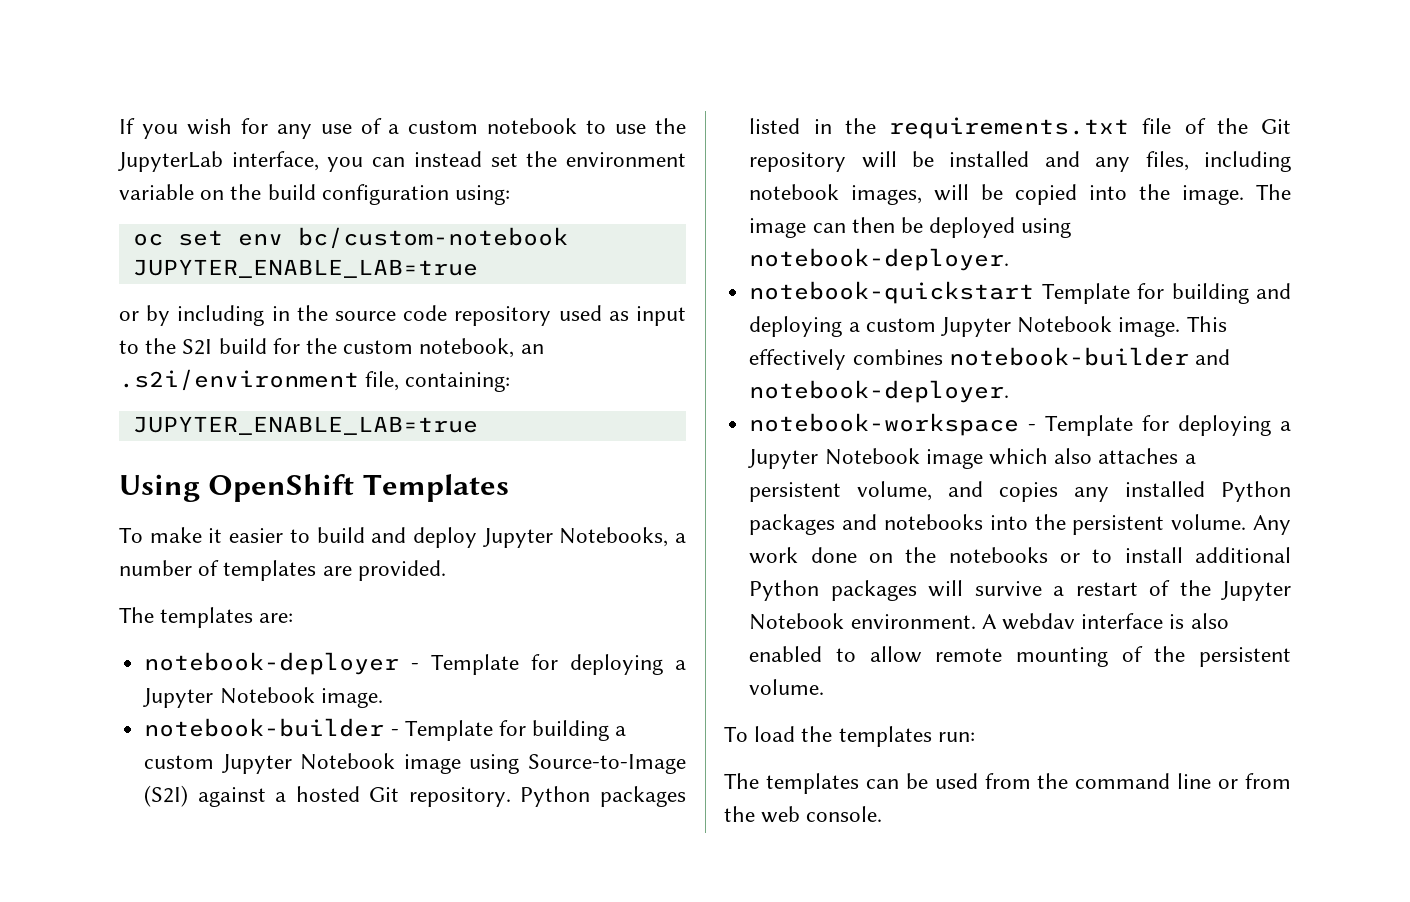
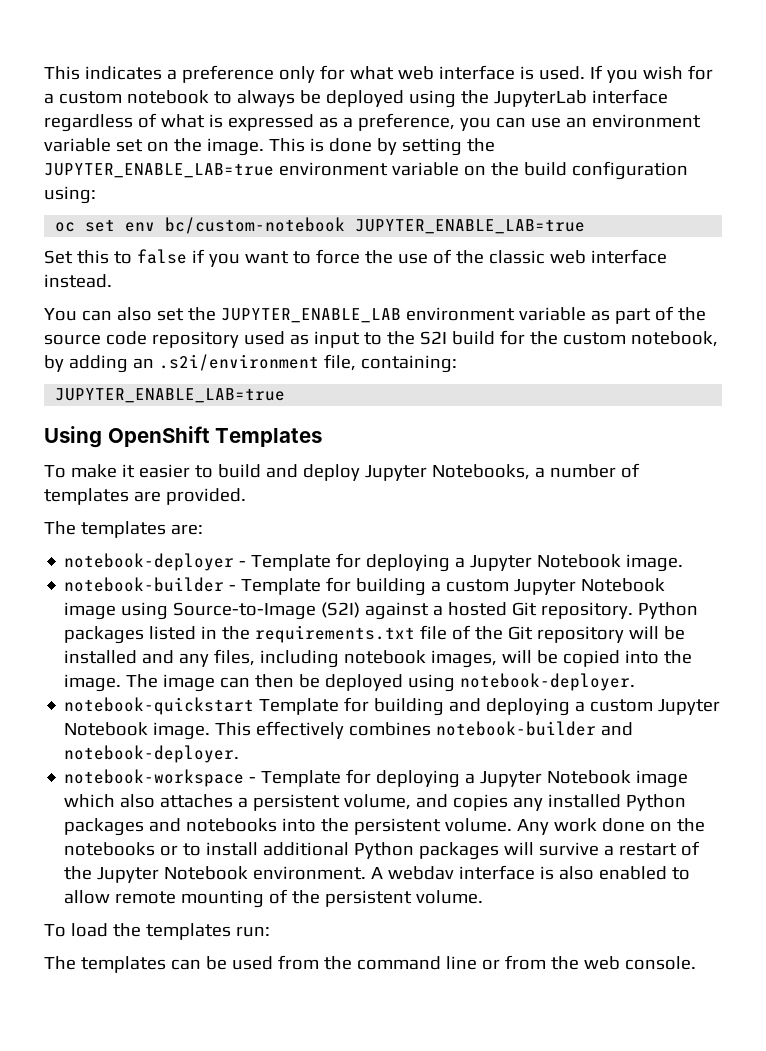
+ This indicates a preference only for what web interface is used.
- If you wish for any use of a custom notebook to use the JupyterLab interface, you can instead set the environment variable on the build configuration using:
+ If you wish for a custom notebook to always be deployed using the JupyterLab interface regardless of what is expressed as a preference, you can use an environment variable set on the image. This is done by setting the JUPYTER_ENABLE_LAB=true environment variable on the build configuration using:
- or by including in the source code repository used as input to the S2I build for the custom notebook, an .s2i/environment file, containing:
+ Set this to false if you want to force the use of the classic web interface instead.
+ You can also set the JUPYTER_ENABLE_LAB environment variable as part of the source code repository used as input to the S2I build for the custom notebook, by adding an .s2i/environment file, containing:

